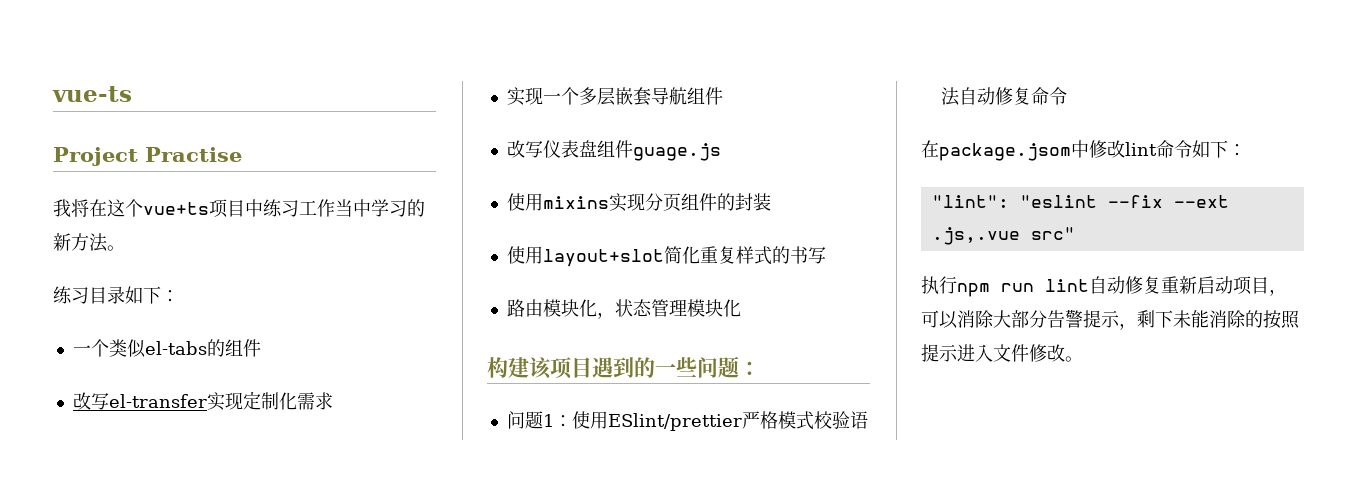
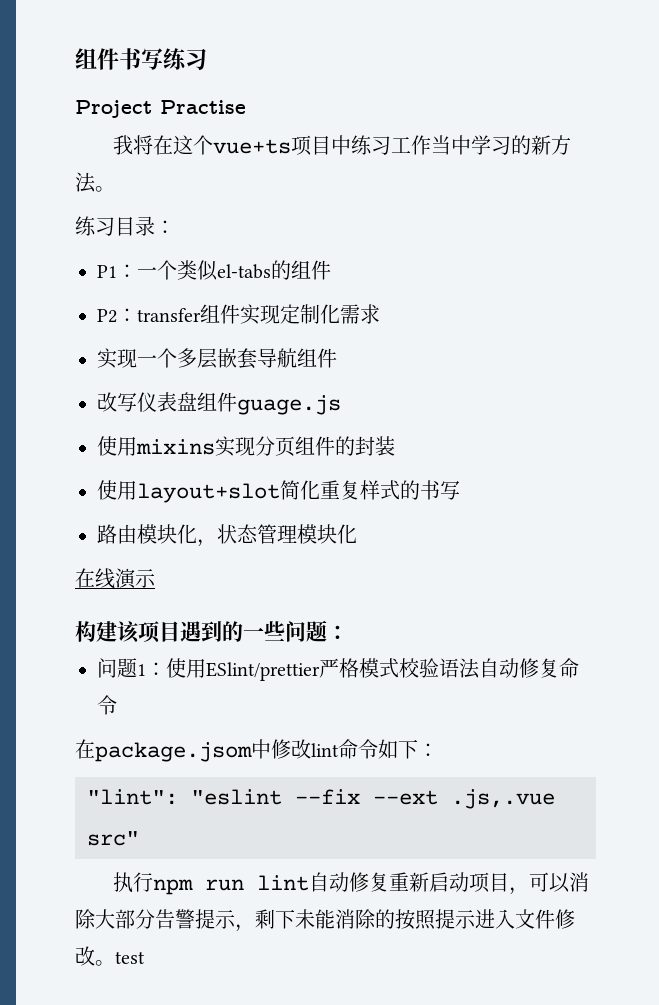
- vue-ts
+ 组件书写练习
- 练习目录如下：
- 一个类似el-tabs的组件
+ 练习目录：
+ P1：一个类似el-tabs的组件
- 改写el-transfer实现定制化需求
+ P2：transfer组件实现定制化需求
+ 在线演示
- 执行npm run lint自动修复重新启动项目，可以消除大部分告警提示，剩下未能消除的按照提示进入文件修改。
+ 执行npm run lint自动修复重新启动项目，可以消除大部分告警提示，剩下未能消除的按照提示进入文件修改。test

